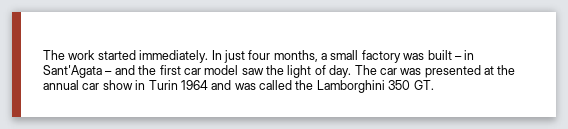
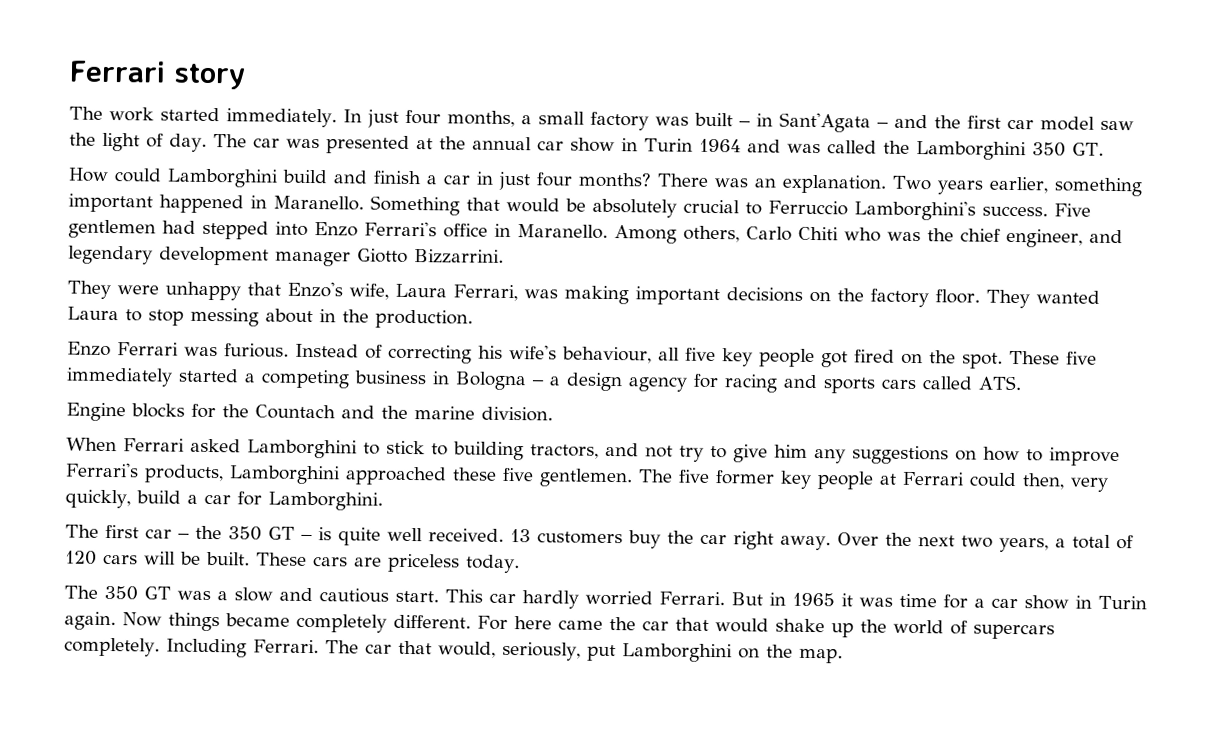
+ Ferrari story
+ How could Lamborghini build and finish a car in just four months? There was an explanation. Two years earlier, something important happened in Maranello. Something that would be absolutely crucial to Ferruccio Lamborghini's success. Five gentlemen had stepped into Enzo Ferrari's office in Maranello. Among others, Carlo Chiti who was the chief engineer, and legendary development manager Giotto Bizzarrini.
+ They were unhappy that Enzo's wife, Laura Ferrari, was making important decisions on the factory floor. They wanted Laura to stop messing about in the production.
+ Enzo Ferrari was furious. Instead of correcting his wife's behaviour, all five key people got fired on the spot. These five immediately started a competing business in Bologna – a design agency for racing and sports cars called ATS.
+ Engine blocks for the Countach and the marine division.
+ When Ferrari asked Lamborghini to stick to building tractors, and not try to give him any suggestions on how to improve Ferrari's products, Lamborghini approached these five gentlemen. The five former key people at Ferrari could then, very quickly, build a car for Lamborghini.
+ The first car – the 350 GT – is quite well received. 13 customers buy the car right away. Over the next two years, a total of 120 cars will be built. These cars are priceless today.
+ The 350 GT was a slow and cautious start. This car hardly worried Ferrari. But in 1965 it was time for a car show in Turin again. Now things became completely different. For here came the car that would shake up the world of supercars completely. Including Ferrari. The car that would, seriously, put Lamborghini on the map.

